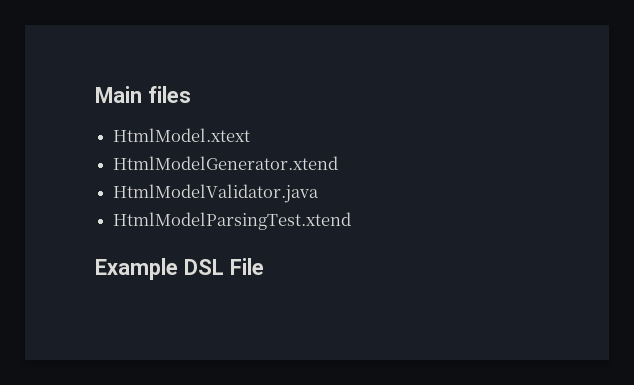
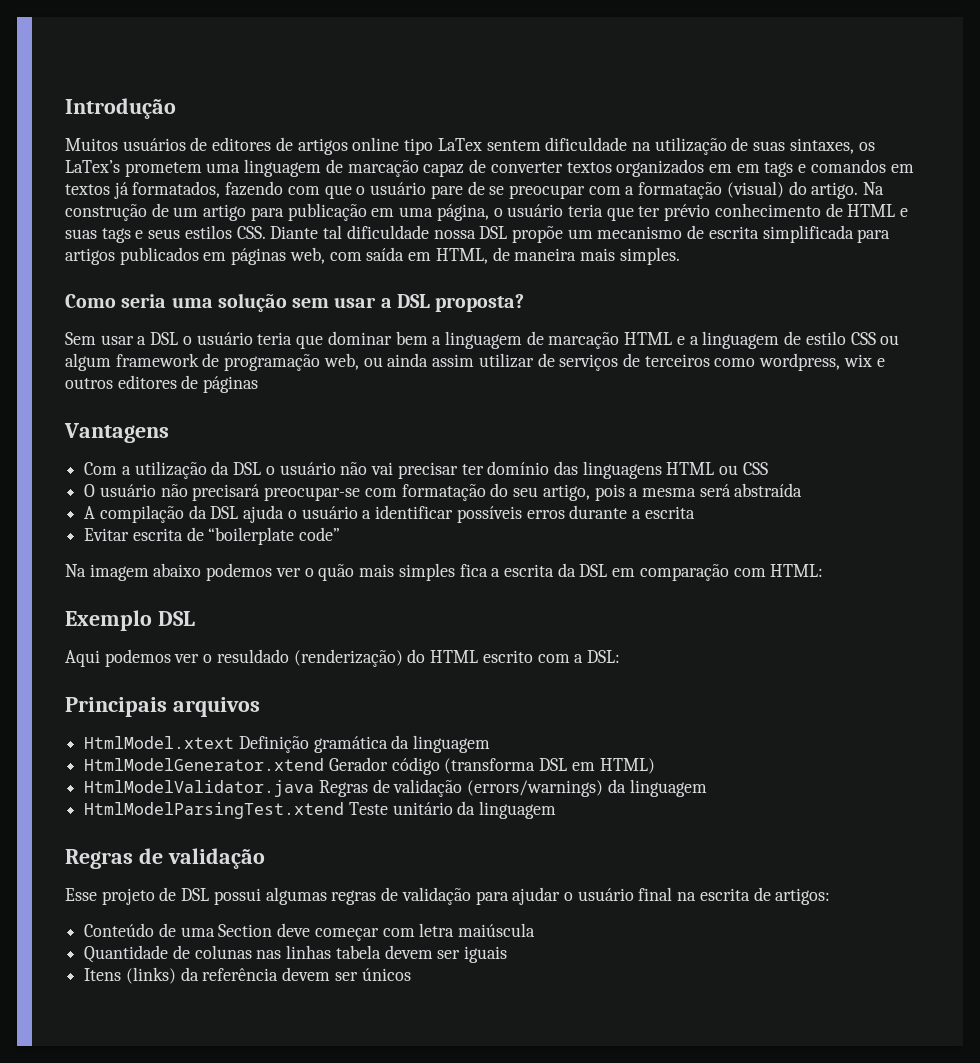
- Main files
- HtmlModel.xtext
- HtmlModelGenerator.xtend
- HtmlModelValidator.java
- HtmlModelParsingTest.xtend
- Example DSL File
+ Introdução
+ Muitos usuários de editores de artigos online tipo LaTex sentem dificuldade na utilização de suas sintaxes, os LaTex’s prometem uma linguagem de marcação capaz de converter textos organizados em em tags e comandos em textos já formatados, fazendo com que o usuário pare de se preocupar com a formatação (visual) do artigo. Na construção de um artigo para publicação em uma página, o usuário teria que ter prévio conhecimento de HTML e suas tags e seus estilos CSS. Diante tal dificuldade nossa DSL propõe um mecanismo de escrita simplificada para artigos publicados em páginas web, com saída em HTML, de maneira mais simples.
+ Como seria uma solução sem usar a DSL proposta?
+ Sem usar a DSL o usuário teria que dominar bem a linguagem de marcação HTML e a linguagem de estilo CSS ou algum framework de programação web, ou ainda assim utilizar de serviços de terceiros como wordpress, wix e outros editores de páginas
+ Vantagens
+ Com a utilização da DSL o usuário não vai precisar ter domínio das linguagens HTML ou CSS
+ O usuário não precisará preocupar-se com formatação do seu artigo, pois a mesma será abstraída
+ A compilação da DSL ajuda o usuário a identificar possíveis erros durante a escrita
+ Evitar escrita de “boilerplate code”
+ Na imagem abaixo podemos ver o quão mais simples fica a escrita da DSL em comparação com HTML:
+ Exemplo DSL
+ Aqui podemos ver o resuldado (renderização) do HTML escrito com a DSL:
+ Principais arquivos
+ HtmlModel.xtext Definição gramática da linguagem
+ HtmlModelGenerator.xtend Gerador código (transforma DSL em HTML)
+ HtmlModelValidator.java Regras de validação (errors/warnings) da linguagem
+ HtmlModelParsingTest.xtend Teste unitário da linguagem
+ Regras de validação
+ Esse projeto de DSL possui algumas regras de validação para ajudar o usuário final na escrita de artigos:
+ Conteúdo de uma Section deve começar com letra maiúscula
+ Quantidade de colunas nas linhas tabela devem ser iguais
+ Itens (links) da referência devem ser únicos

